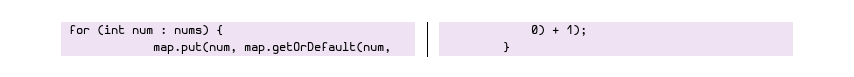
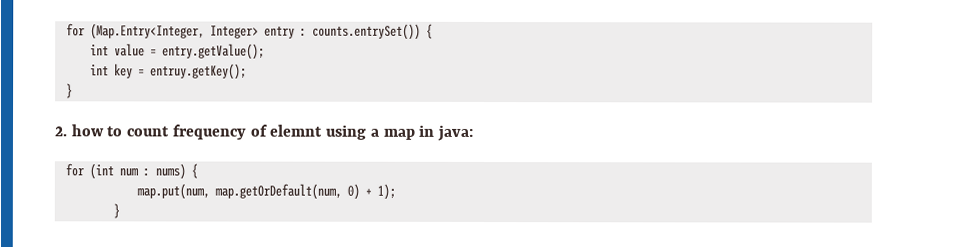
+ for (Map.Entry<Integer, Integer> entry : counts.entrySet()) {
+ int value = entry.getValue();
+ int key = entruy.getKey();
+ }
+ 2. how to count frequency of elemnt using a map in java:

